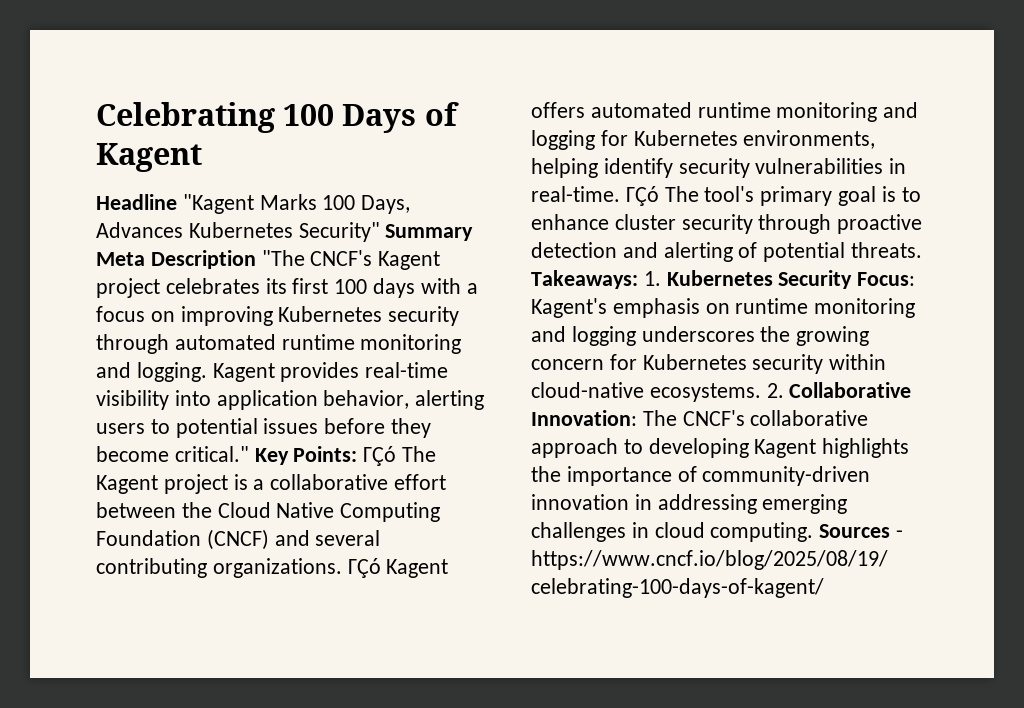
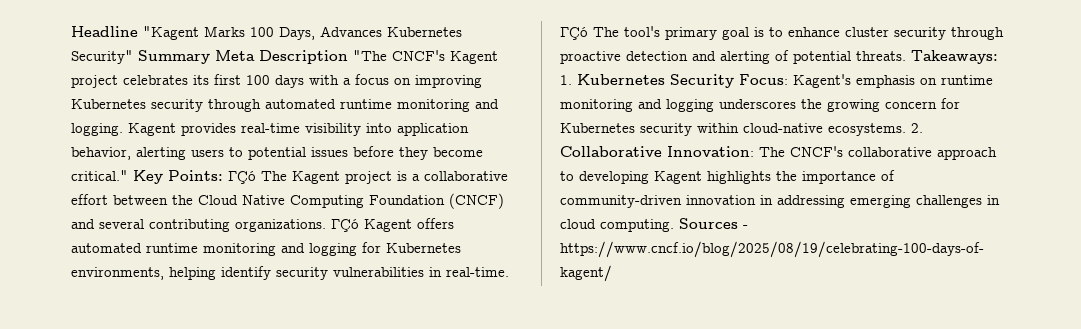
- Celebrating 100 Days of Kagent

